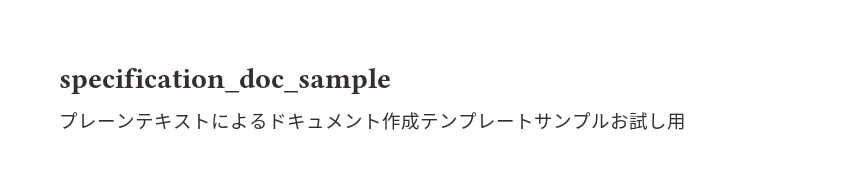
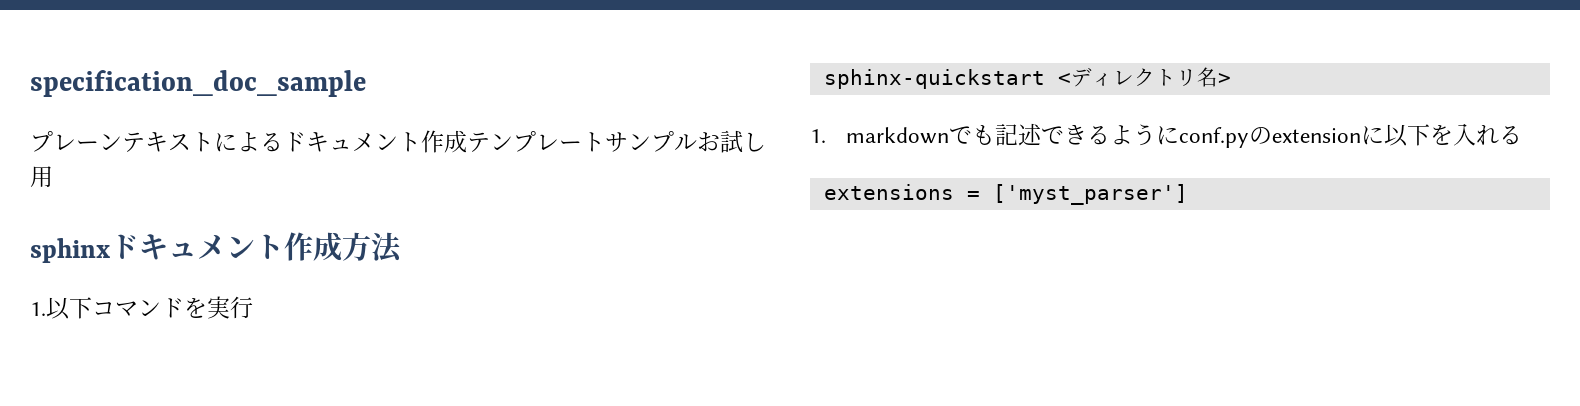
+ sphinxドキュメント作成方法
+ 1.以下コマンドを実行
+ sphinx-quickstart <ディレクトリ名>
+ 1. markdownでも記述できるようにconf.pyのextensionに以下を入れる
+ extensions = ['myst_parser']

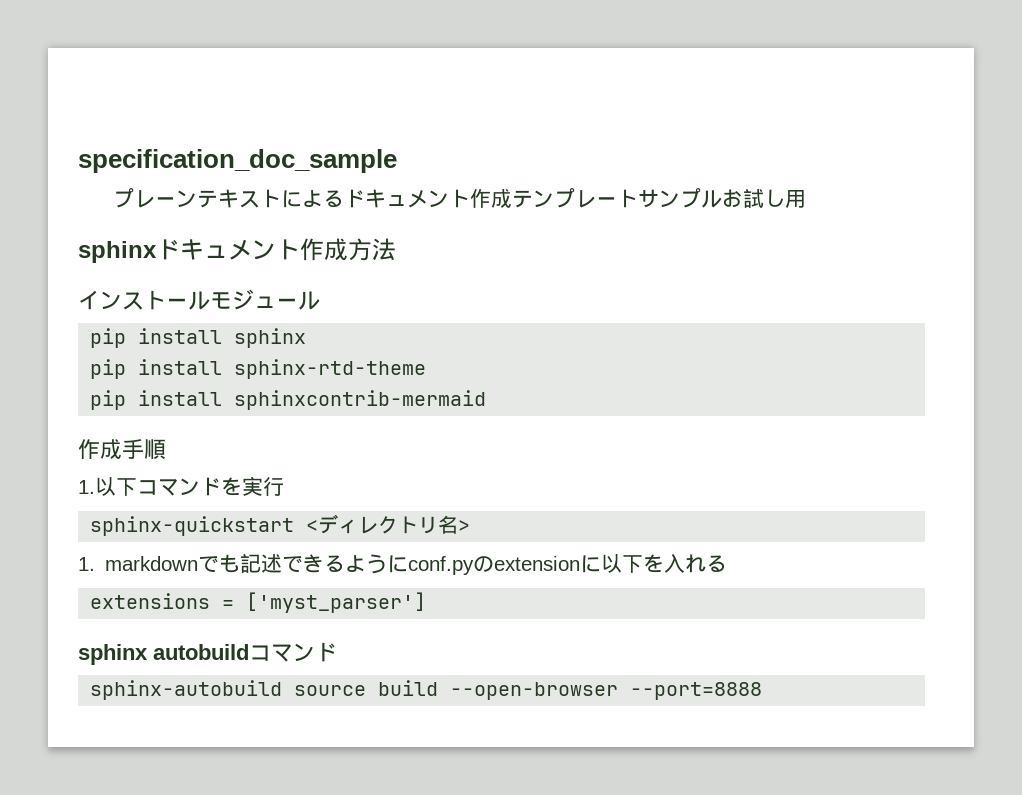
+ インストールモジュール
+ pip install sphinx
+ pip install sphinx-rtd-theme
+ pip install sphinxcontrib-mermaid
+ 作成手順
+ sphinx autobuildコマンド
+ sphinx-autobuild source build --open-browser --port=8888

